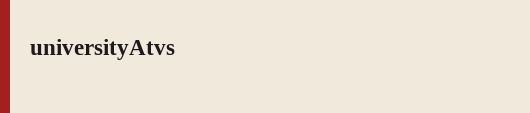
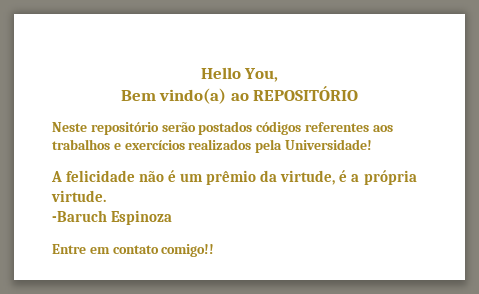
- universityAtvs
+ Hello You,
+ Bem vindo(a) ao REPOSITÓRIO
+ Neste repositório serão postados códigos referentes aos trabalhos e exercícios realizados pela Universidade!
+ A felicidade não é um prêmio da virtude, é a própria virtude.
+ -Baruch Espinoza
+ Entre em contato comigo!!

